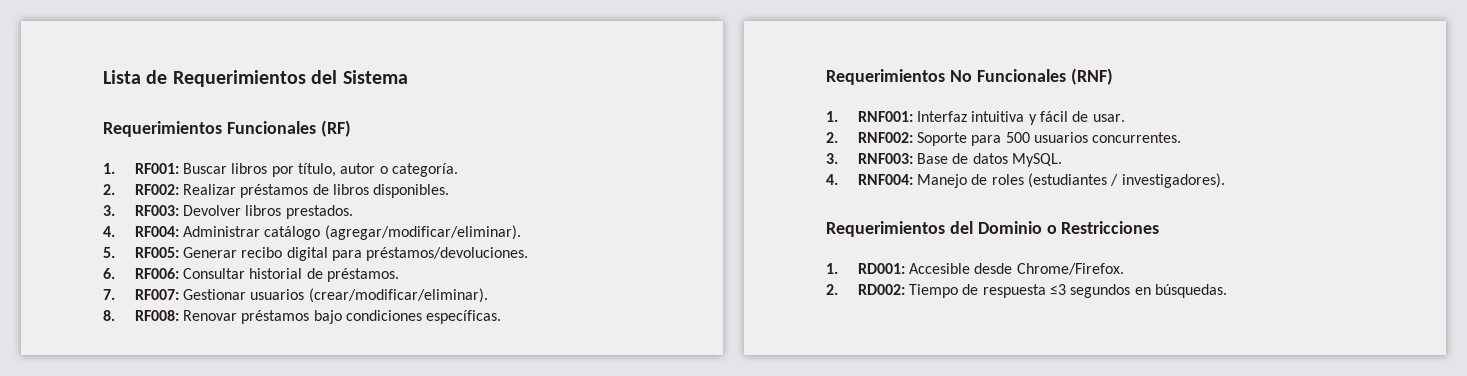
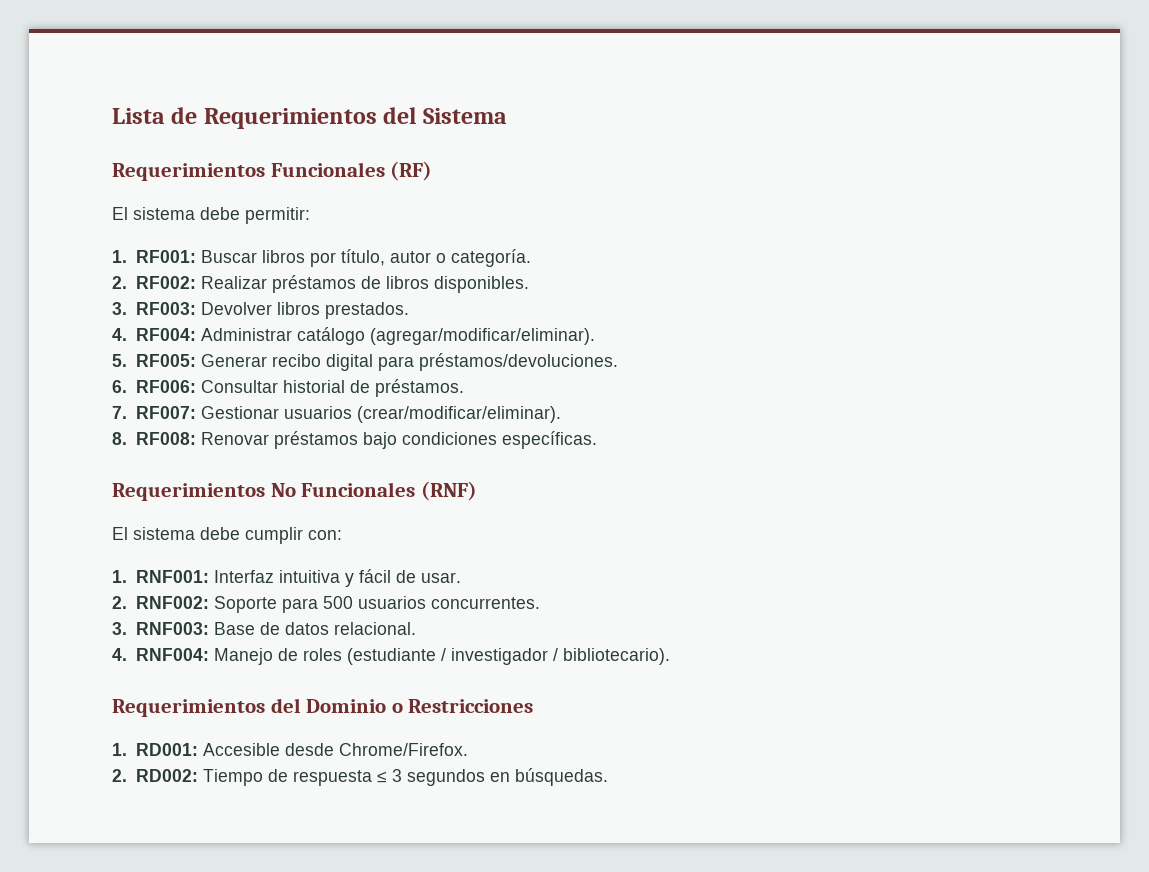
+ El sistema debe permitir:
+ El sistema debe cumplir con:
- 3. RNF003: Base de datos MySQL.
+ 3. RNF003: Base de datos relacional.
- 4. RNF004: Manejo de roles (estudiantes / investigadores).
+ 4. RNF004: Manejo de roles (estudiante / investigador / bibliotecario).
- 2. RD002: Tiempo de respuesta ≤3 segundos en búsquedas.
+ 2. RD002: Tiempo de respuesta ≤ 3 segundos en búsquedas.

